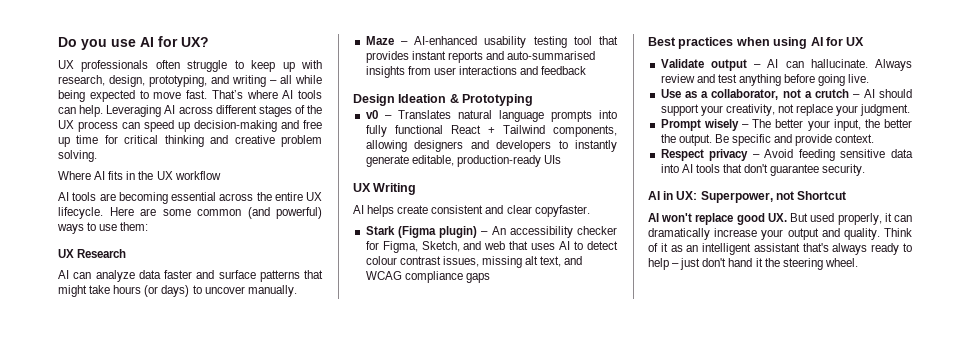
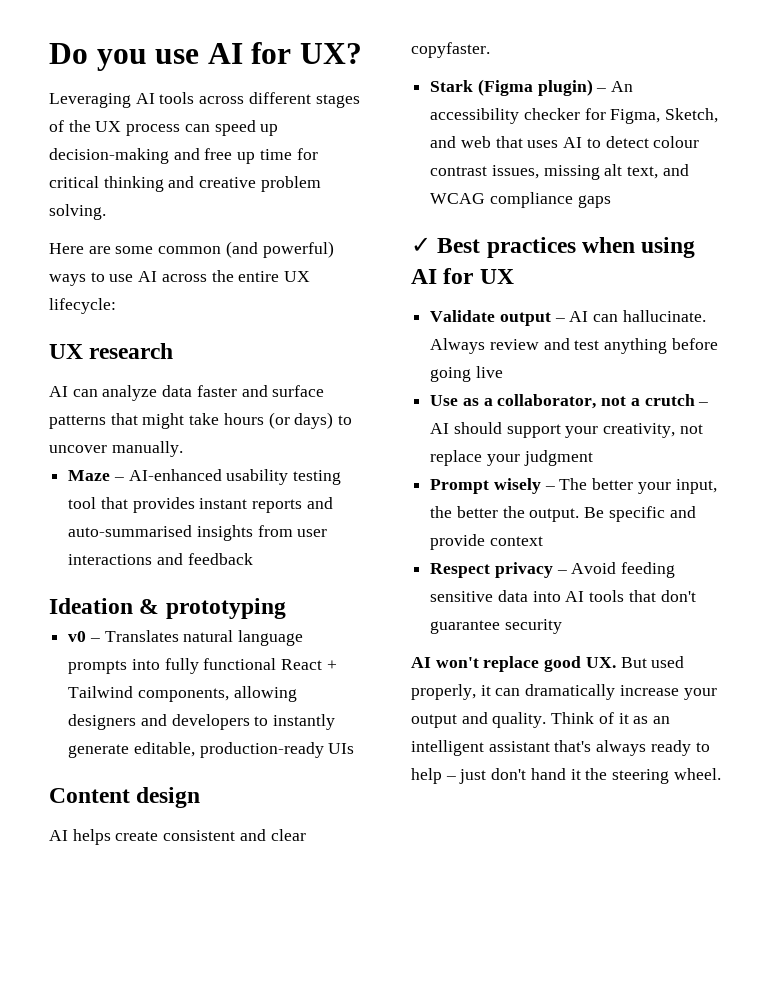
- UX professionals often struggle to keep up with research, design, prototyping, and writing – all while being expected to move fast. That’s where AI tools can help. Leveraging AI across different stages of the UX process can speed up decision-making and free up time for critical thinking and creative problem solving.
+ Leveraging AI tools across different stages of the UX process can speed up decision-making and free up time for critical thinking and creative problem solving.
- Where AI fits in the UX workflow
- AI tools are becoming essential across the entire UX lifecycle. Here are some common (and powerful) ways to use them:
- UX Research
+ Here are some common (and powerful) ways to use AI across the entire UX lifecycle:
+ UX research
- Design Ideation & Prototyping
+ Ideation & prototyping
- UX Writing
+ Content design
- Best practices when using AI for UX
+ ✓ Best practices when using AI for UX
- Always review and test anything before going live.
+ Always review and test anything before going live
- Use as a collaborator, not a crutch – AI should support your creativity, not replace your judgment.
+ Use as a collaborator, not a crutch – AI should support your creativity, not replace your judgment
- Be specific and provide context.
+ Be specific and provide context
- Respect privacy – Avoid feeding sensitive data into AI tools that don't guarantee security.
- AI in UX: Superpower, not Shortcut
+ Respect privacy – Avoid feeding sensitive data into AI tools that don't guarantee security

